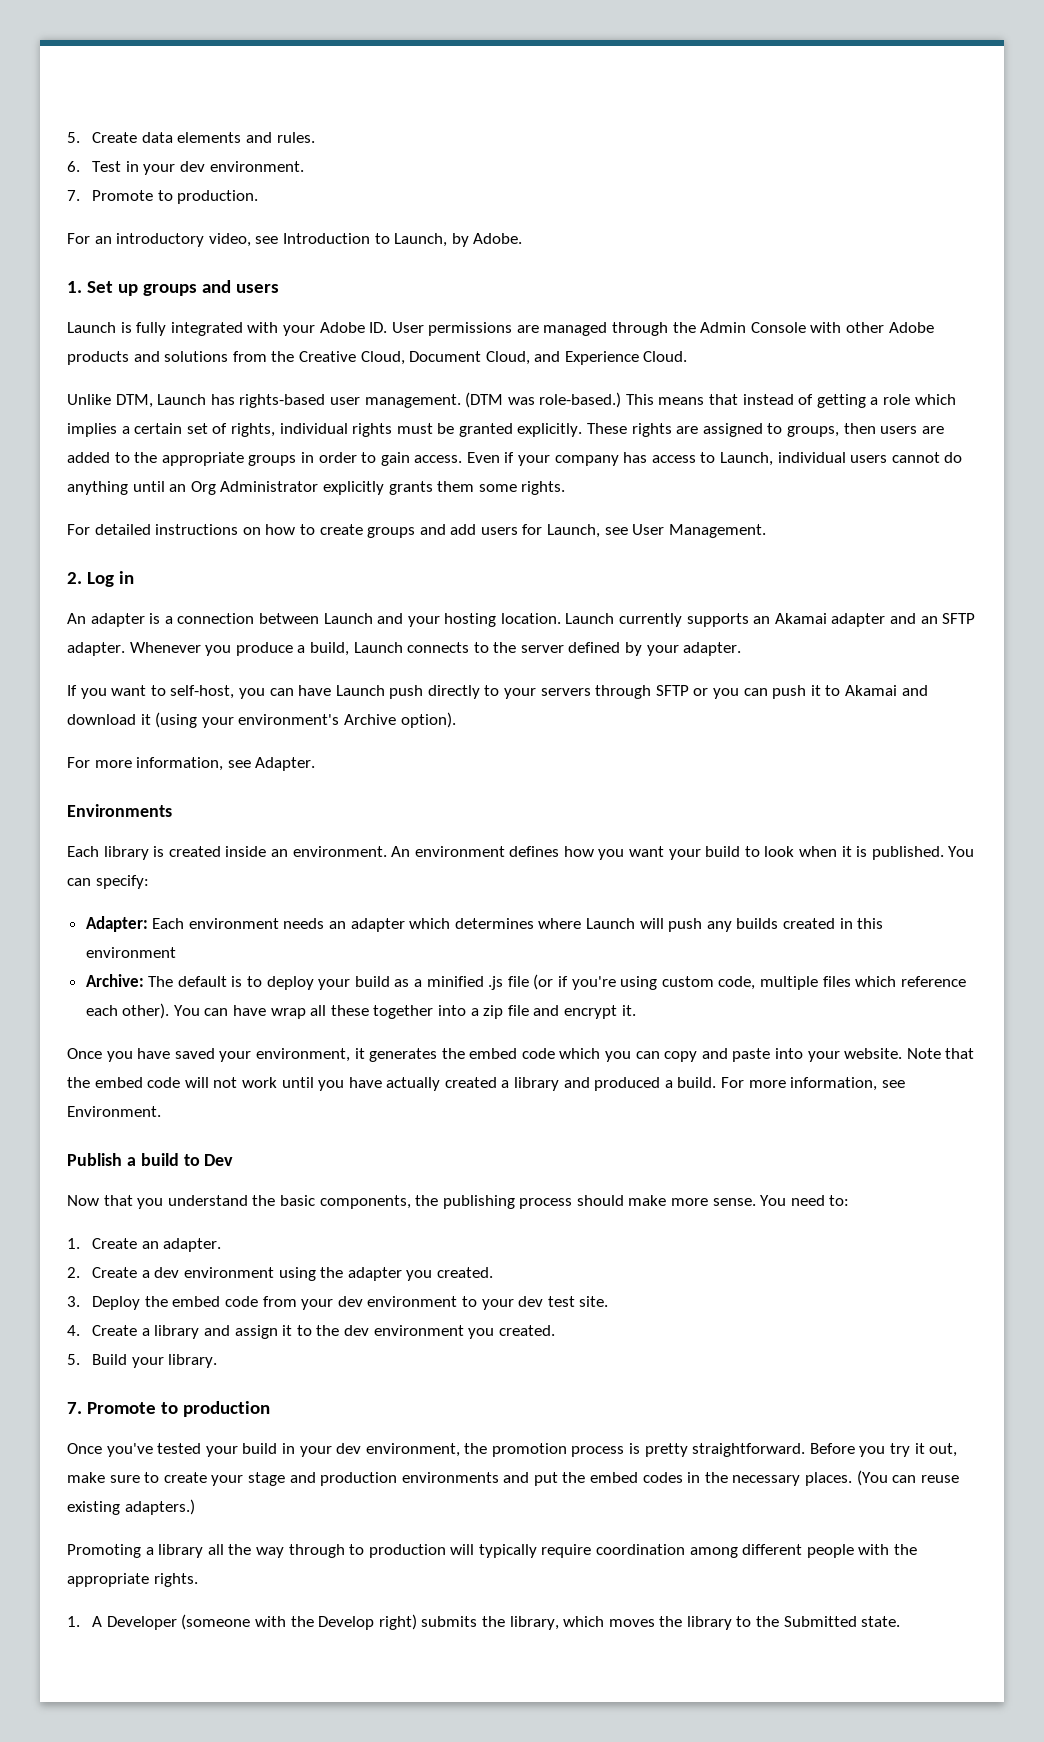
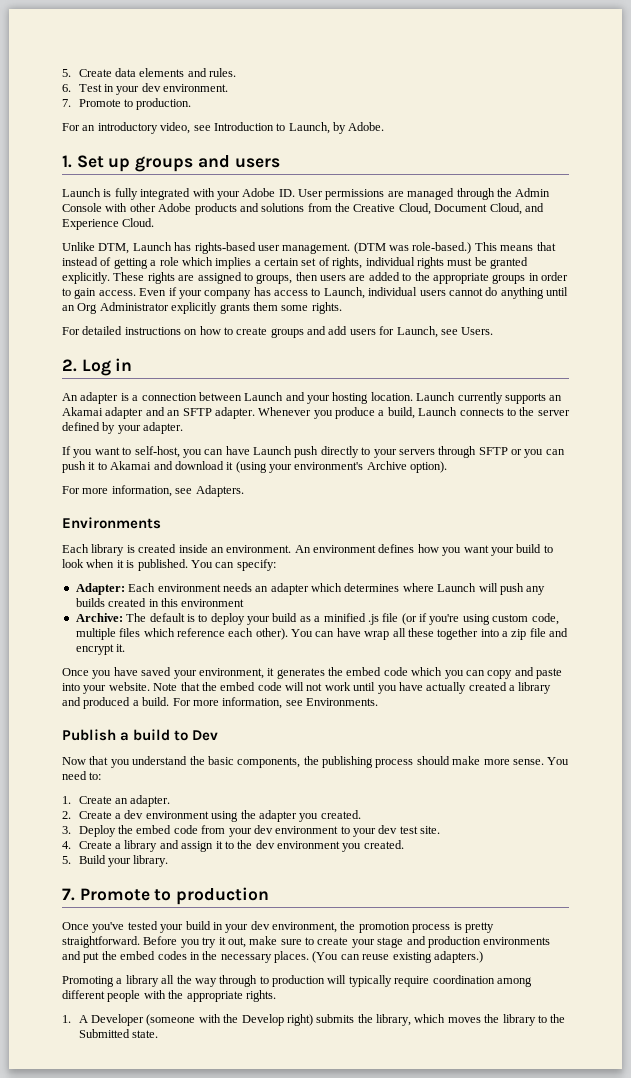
- For detailed instructions on how to create groups and add users for Launch, see User Management.
+ For detailed instructions on how to create groups and add users for Launch, see Users.
- For more information, see Adapter.
+ For more information, see Adapters.
- For more information, see Environment.
+ For more information, see Environments.

